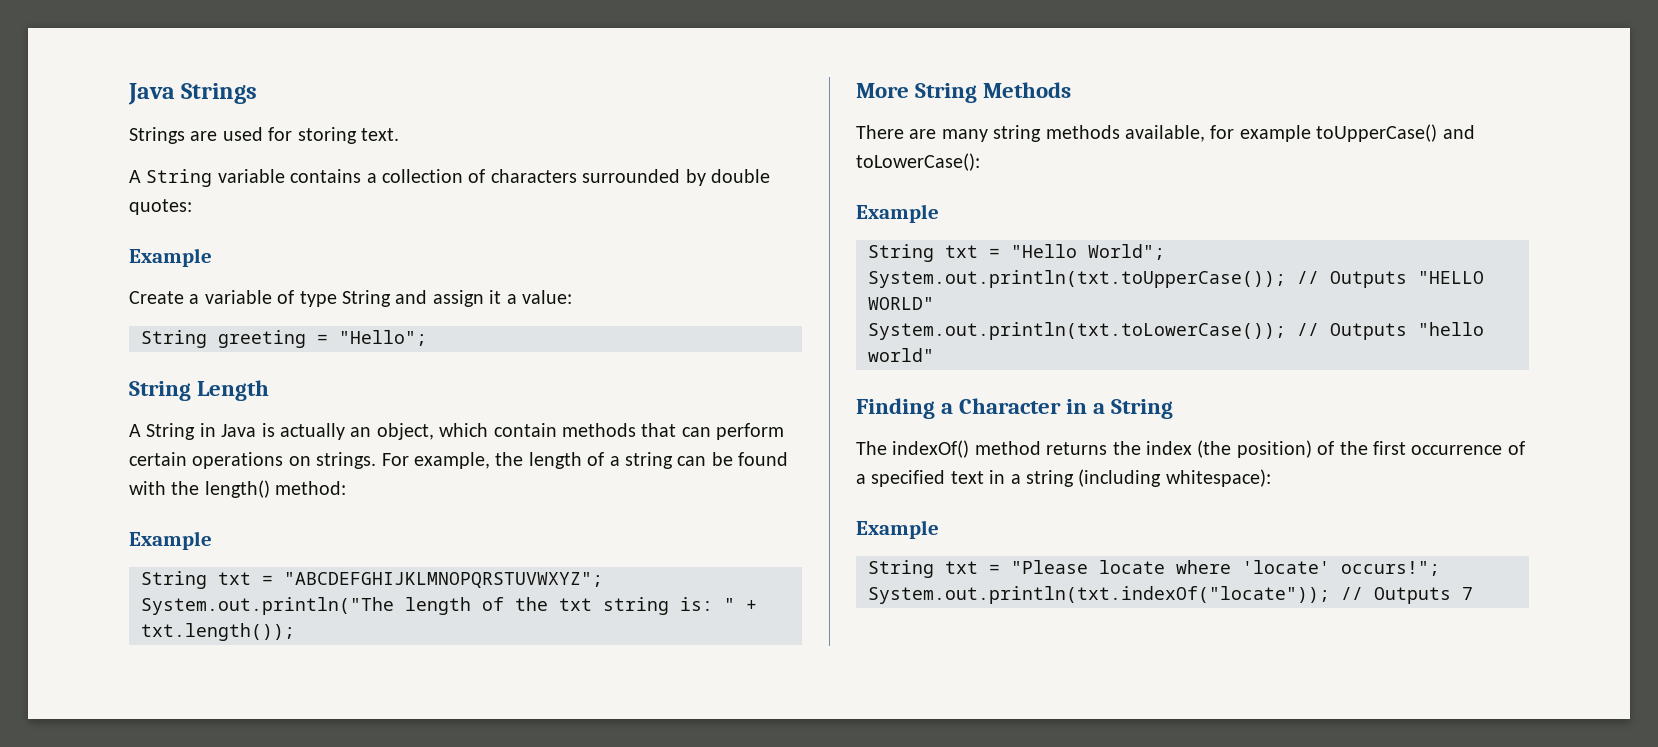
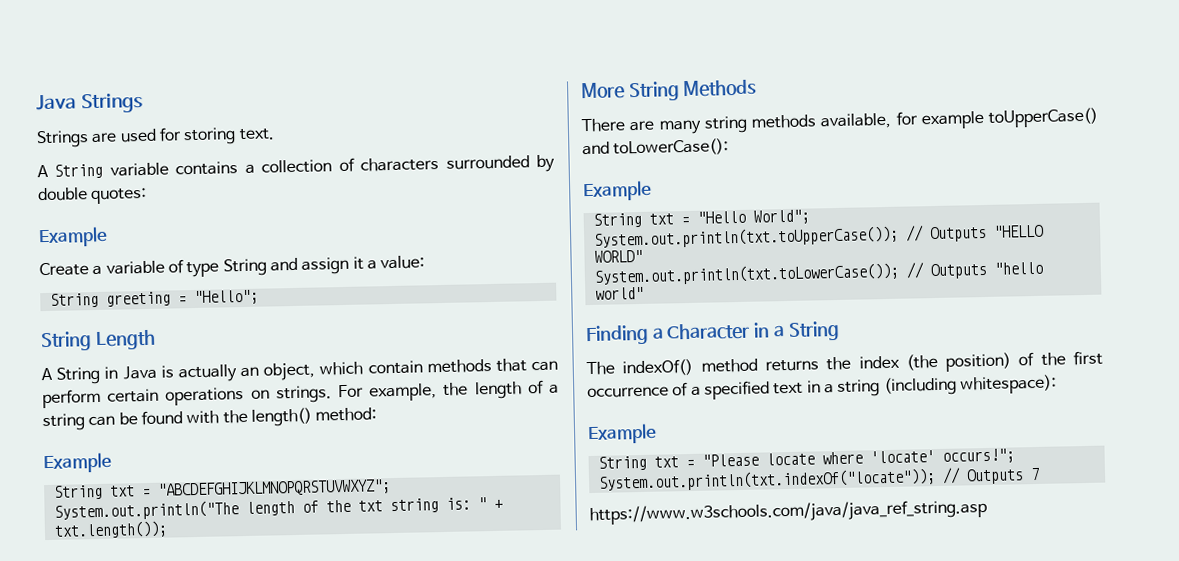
+ https://www.w3schools.com/java/java_ref_string.asp

